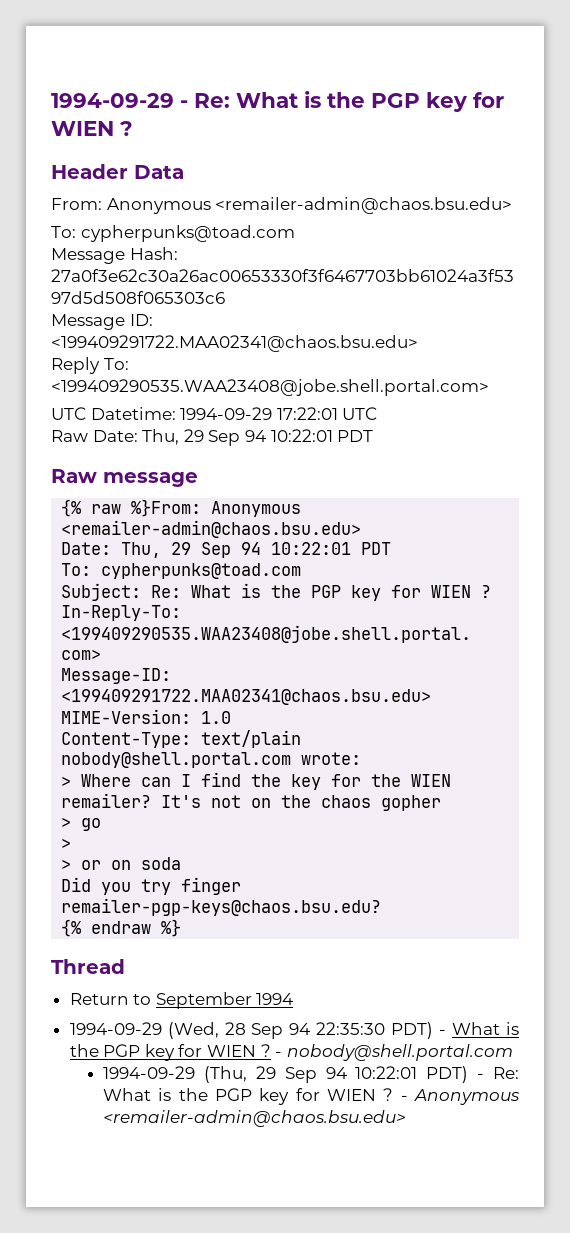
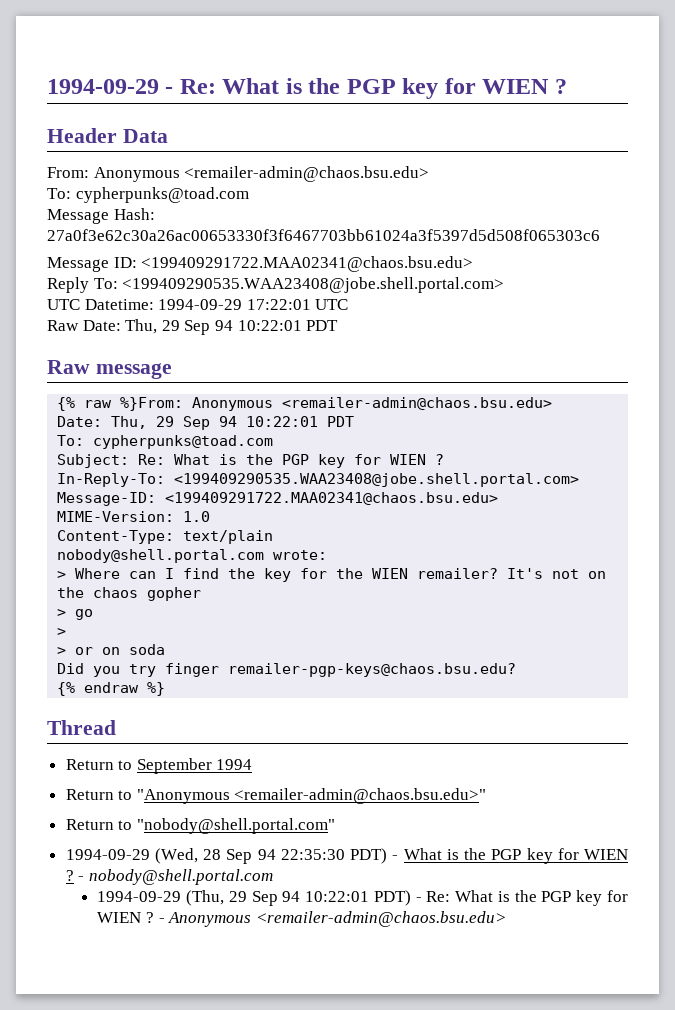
+ Return to "Anonymous <remailer-admin@chaos.bsu.edu>"
+ Return to "nobody@shell.portal.com"

